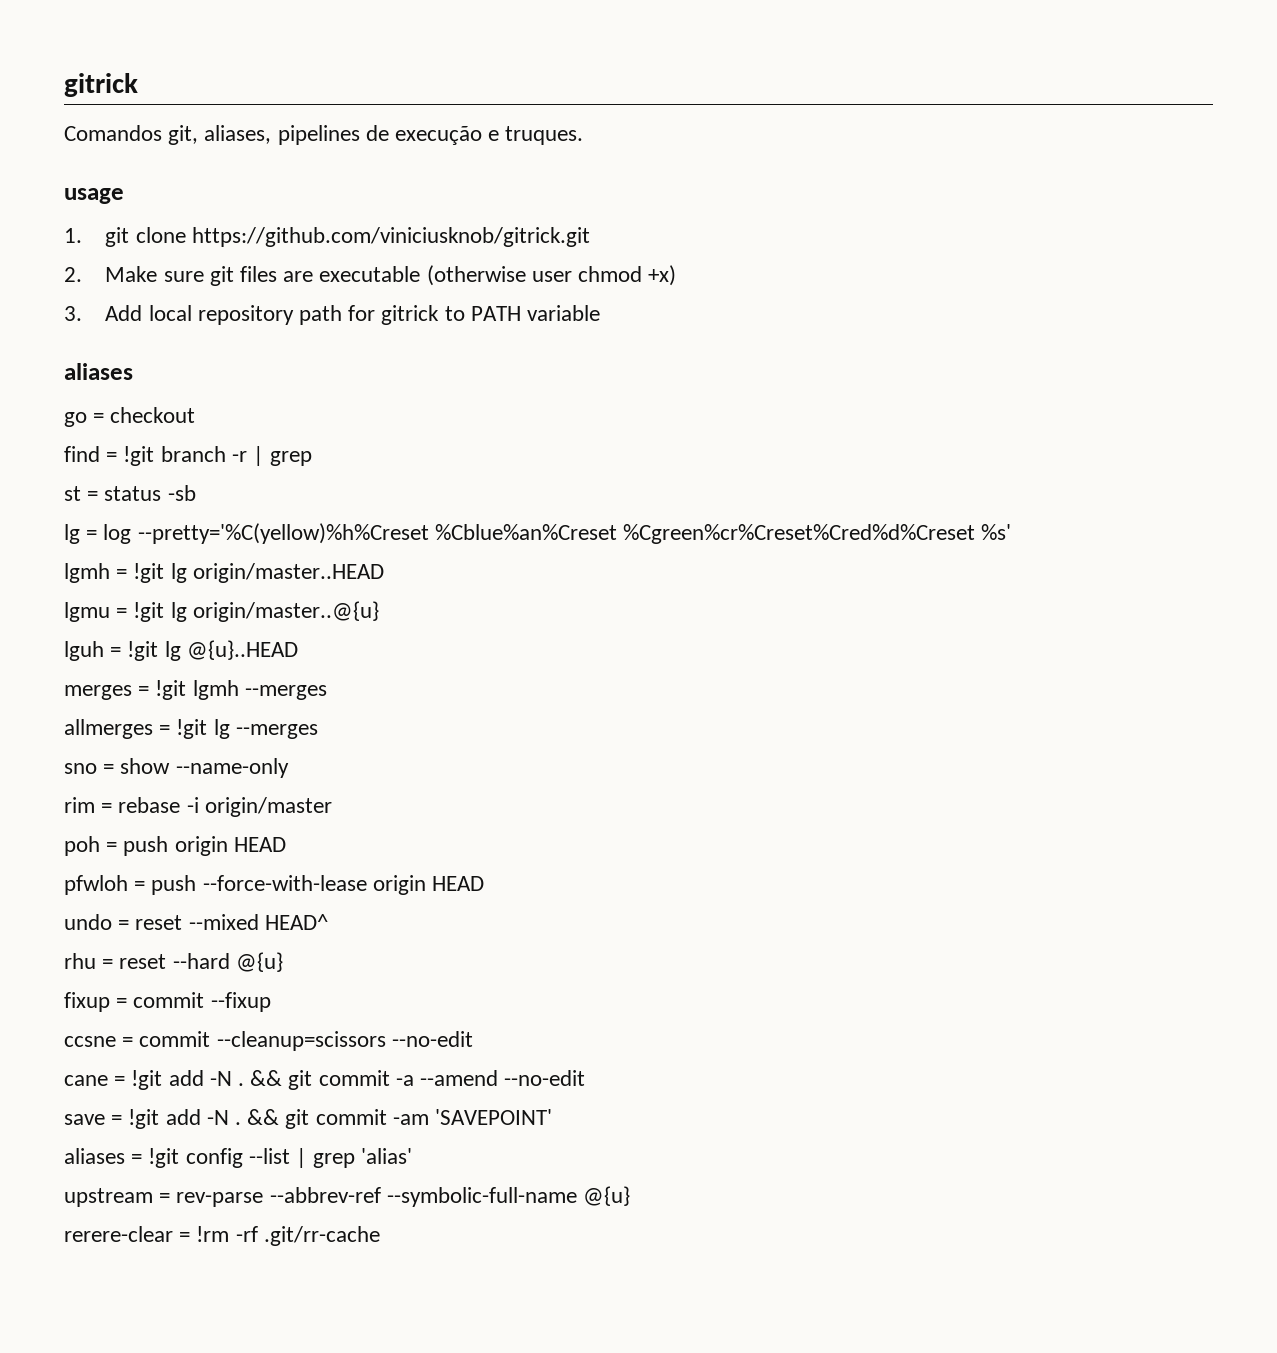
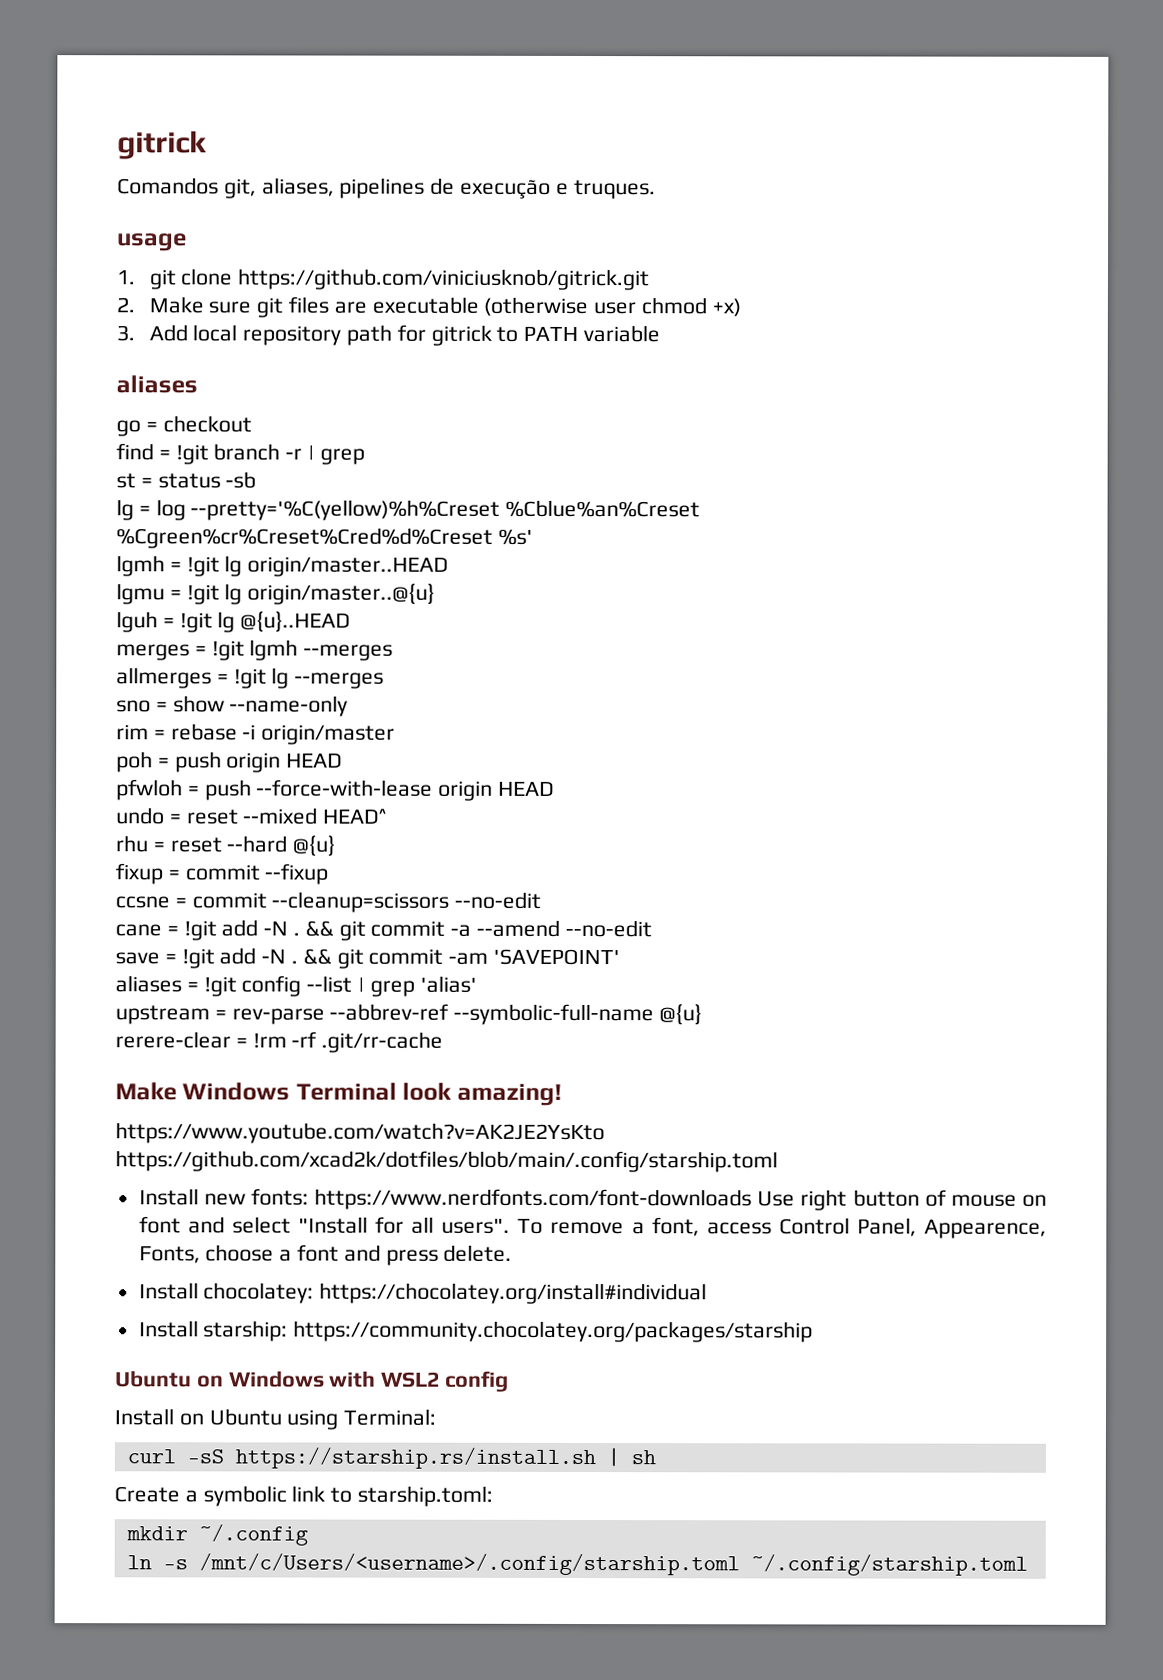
+ Make Windows Terminal look amazing!
+ https://www.youtube.com/watch?v=AK2JE2YsKto https://github.com/xcad2k/dotfiles/blob/main/.config/starship.toml
+ Install new fonts: https://www.nerdfonts.com/font-downloads Use right button of mouse on font and select "Install for all users". To remove a font, access Control Panel, Appearence, Fonts, choose a font and press delete.
+ Install chocolatey: https://chocolatey.org/install#individual
+ Install starship: https://community.chocolatey.org/packages/starship
+ Ubuntu on Windows with WSL2 config
+ Install on Ubuntu using Terminal:
+ curl -sS https://starship.rs/install.sh | sh
+ Create a symbolic link to starship.toml:
+ mkdir ~/.config
+ ln -s /mnt/c/Users/<username>/.config/starship.toml ~/.config/starship.toml

